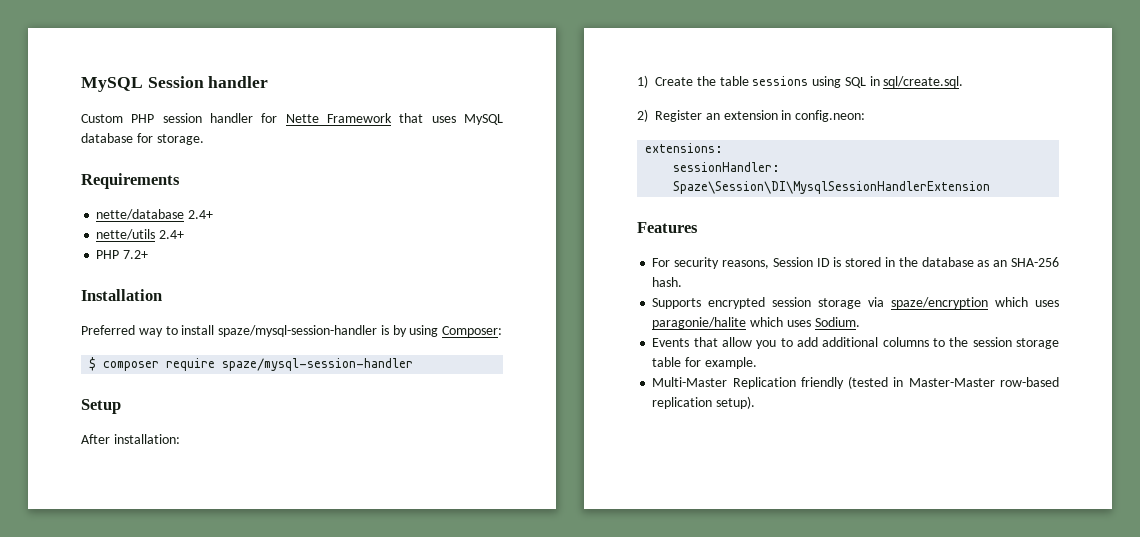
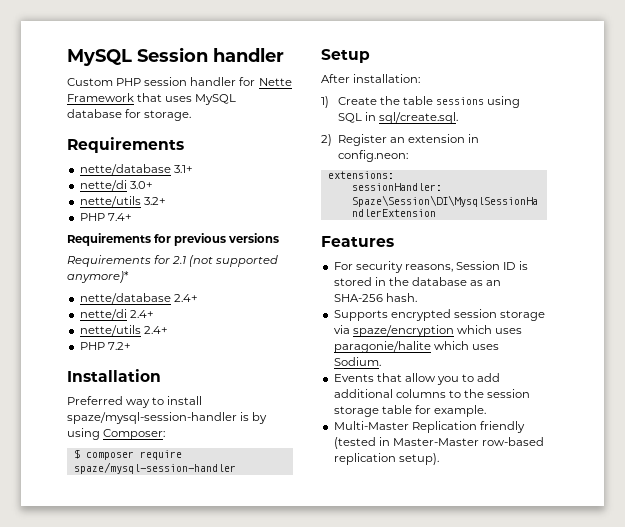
+ nette/database 3.1+
+ nette/di 3.0+
+ nette/utils 3.2+
+ PHP 7.4+
+ Requirements for previous versions
+ Requirements for 2.1 (not supported anymore)*
  nette/database 2.4+
+ nette/di 2.4+

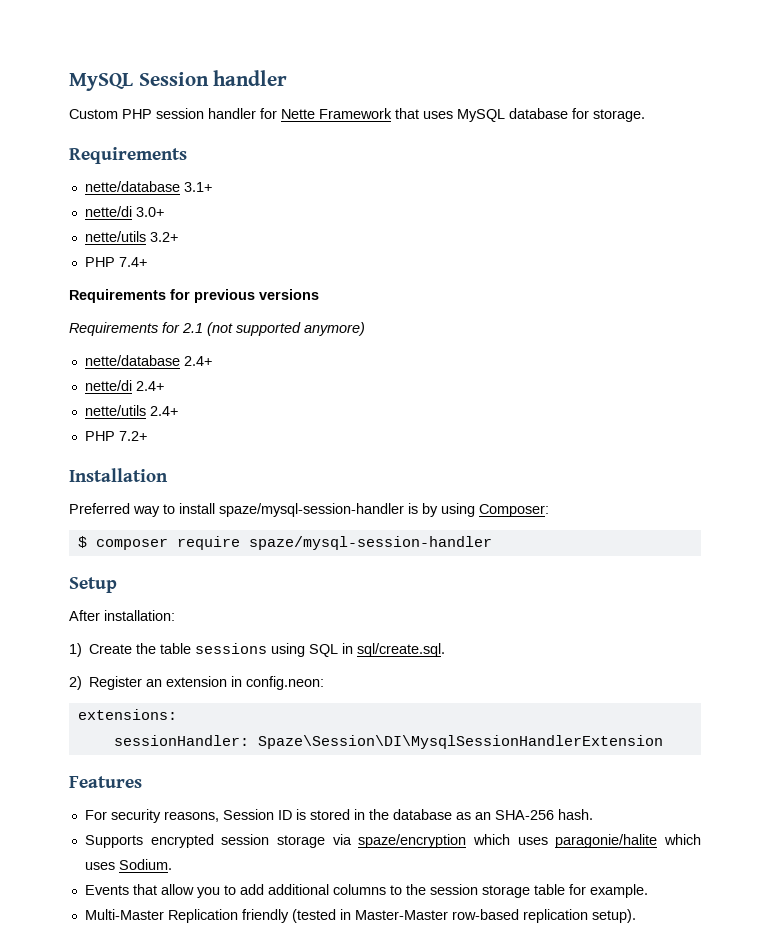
- Requirements for 2.1 (not supported anymore)*
+ Requirements for 2.1 (not supported anymore)

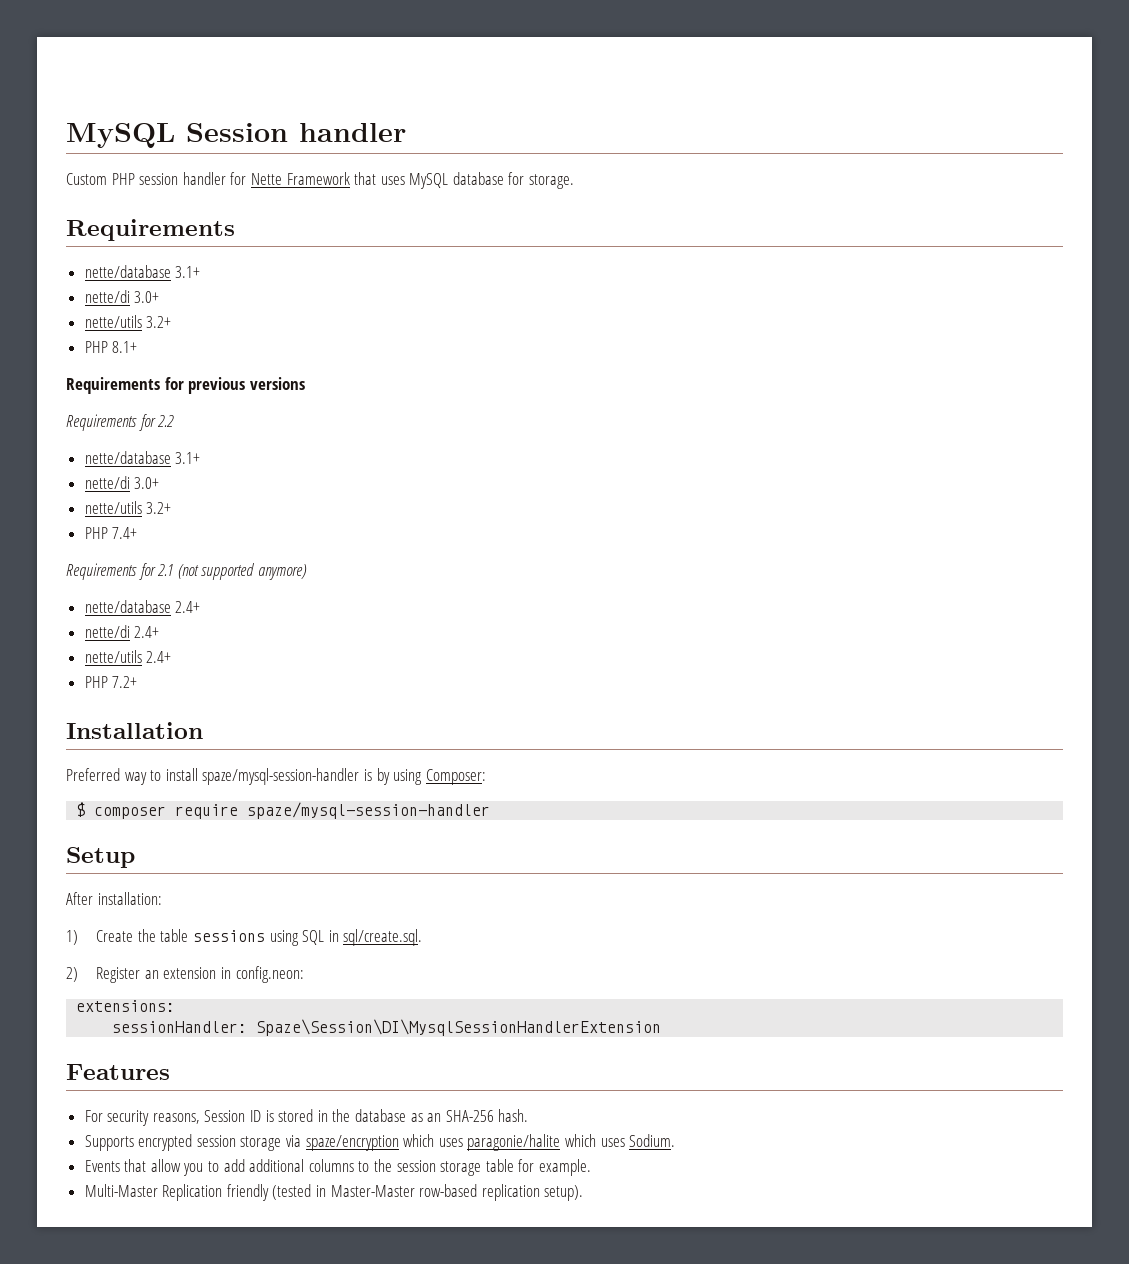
- PHP 7.4+
+ PHP 8.1+
+ Requirements for 2.2
+ nette/database 3.1+
+ nette/di 3.0+
+ nette/utils 3.2+
+ PHP 7.4+

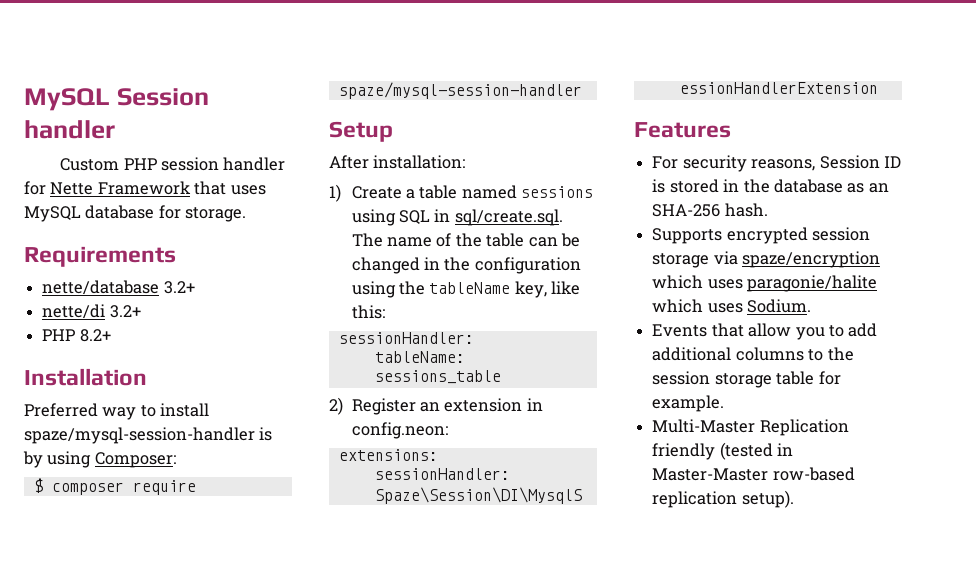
  Custom PHP session handler for Nette Framework that uses MySQL database for storage.
  Requirements
- nette/database 3.1+
- nette/di 3.0+
- nette/utils 3.2+
- PHP 8.1+
- Requirements for previous versions
- Requirements for 2.2
- nette/database 3.1+
- nette/di 3.0+
- nette/utils 3.2+
- PHP 7.4+
- Requirements for 2.1 (not supported anymore)
- nette/database 2.4+
- nette/di 2.4+
- nette/utils 2.4+
- PHP 7.2+
+ nette/database 3.2+
+ nette/di 3.2+
+ PHP 8.2+
- 1) Create the table sessions using SQL in sql/create.sql.
+ 1) Create a table named sessions using SQL in sql/create.sql. The name of the table can be changed in the configuration using the tableName key, like this:
+ sessionHandler:
+ tableName: sessions_table

